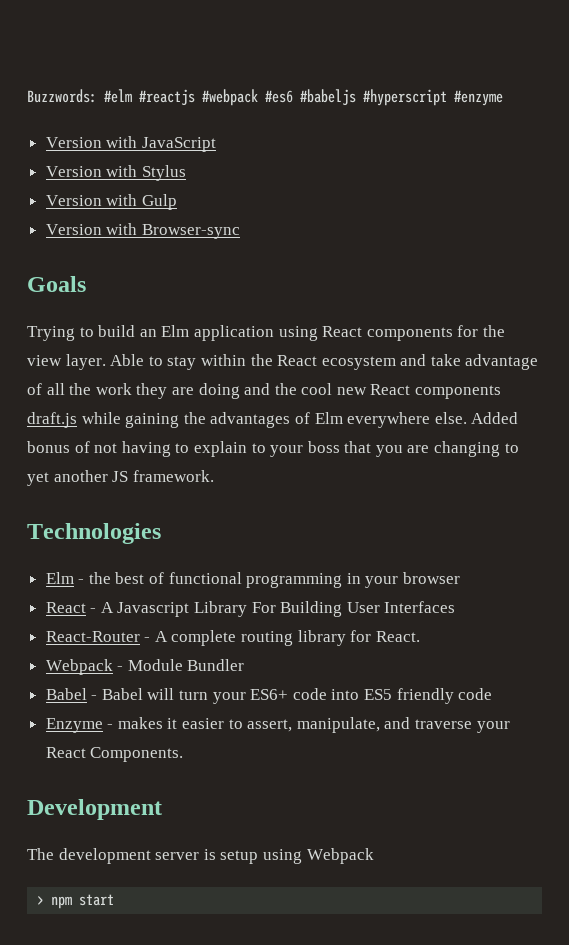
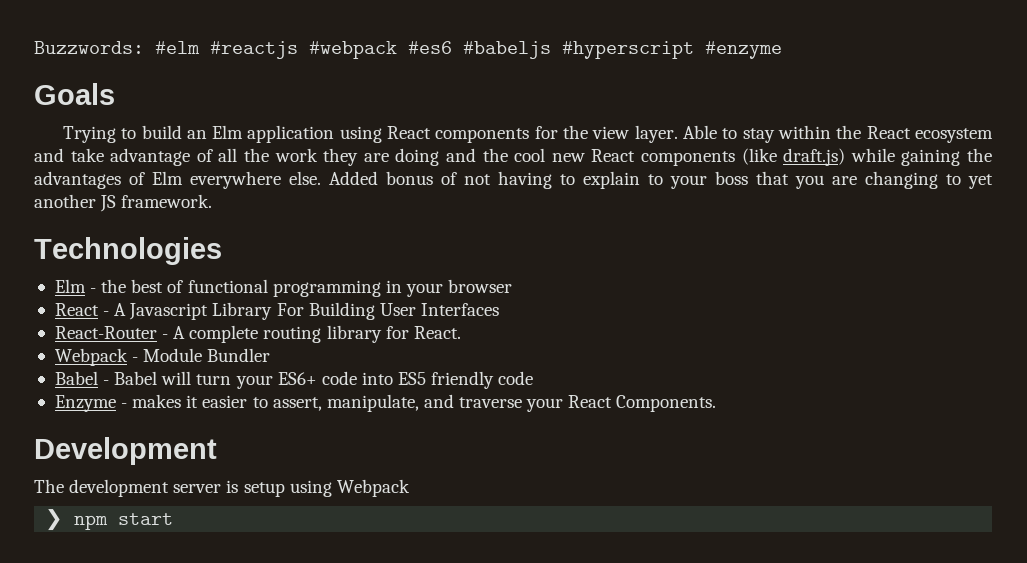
- Version with JavaScript
- Version with Stylus
- Version with Gulp
- Version with Browser-sync
- Able to stay within the React ecosystem and take advantage of all the work they are doing and the cool new React components draft.js while gaining the advantages of Elm everywhere else.
+ Able to stay within the React ecosystem and take advantage of all the work they are doing and the cool new React components (like draft.js) while gaining the advantages of Elm everywhere else.
- > npm start
+ ❯ npm start

